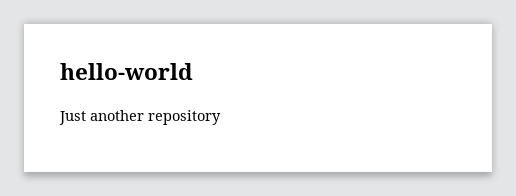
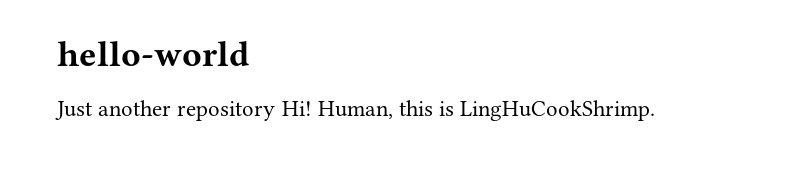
- Just another repository
+ Just another repository Hi! Human, this is LingHuCookShrimp.

